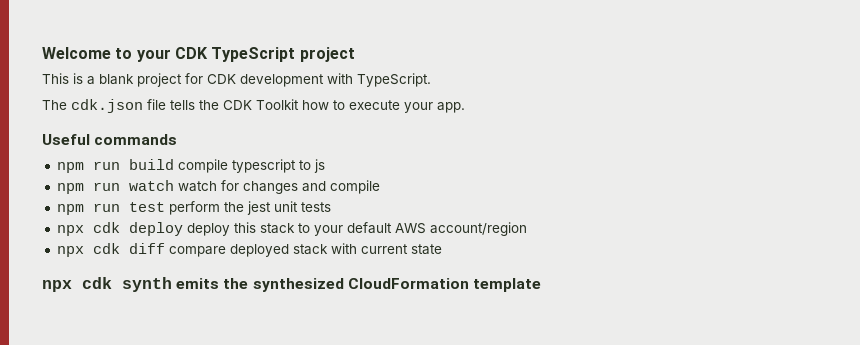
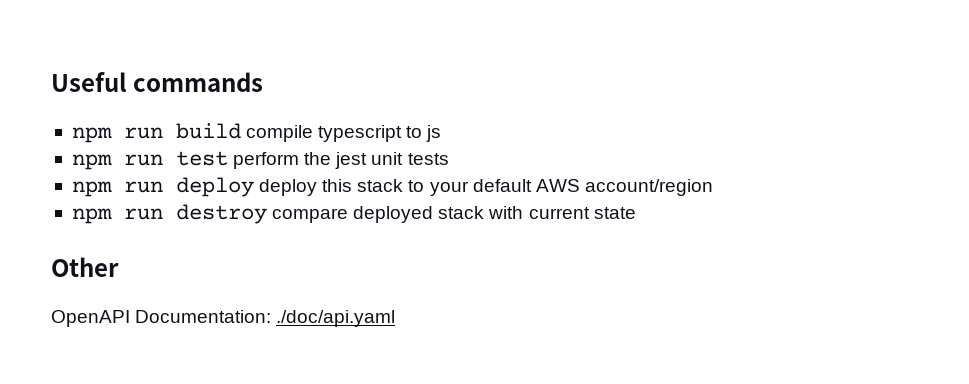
- Welcome to your CDK TypeScript project
- This is a blank project for CDK development with TypeScript.
- The cdk.json file tells the CDK Toolkit how to execute your app.
- npm run watch watch for changes and compile
- npx cdk deploy deploy this stack to your default AWS account/region
+ npm run deploy deploy this stack to your default AWS account/region
- npx cdk diff compare deployed stack with current state
+ npm run destroy compare deployed stack with current state
- npx cdk synth emits the synthesized CloudFormation template
+ Other
+ OpenAPI Documentation: ./doc/api.yaml

